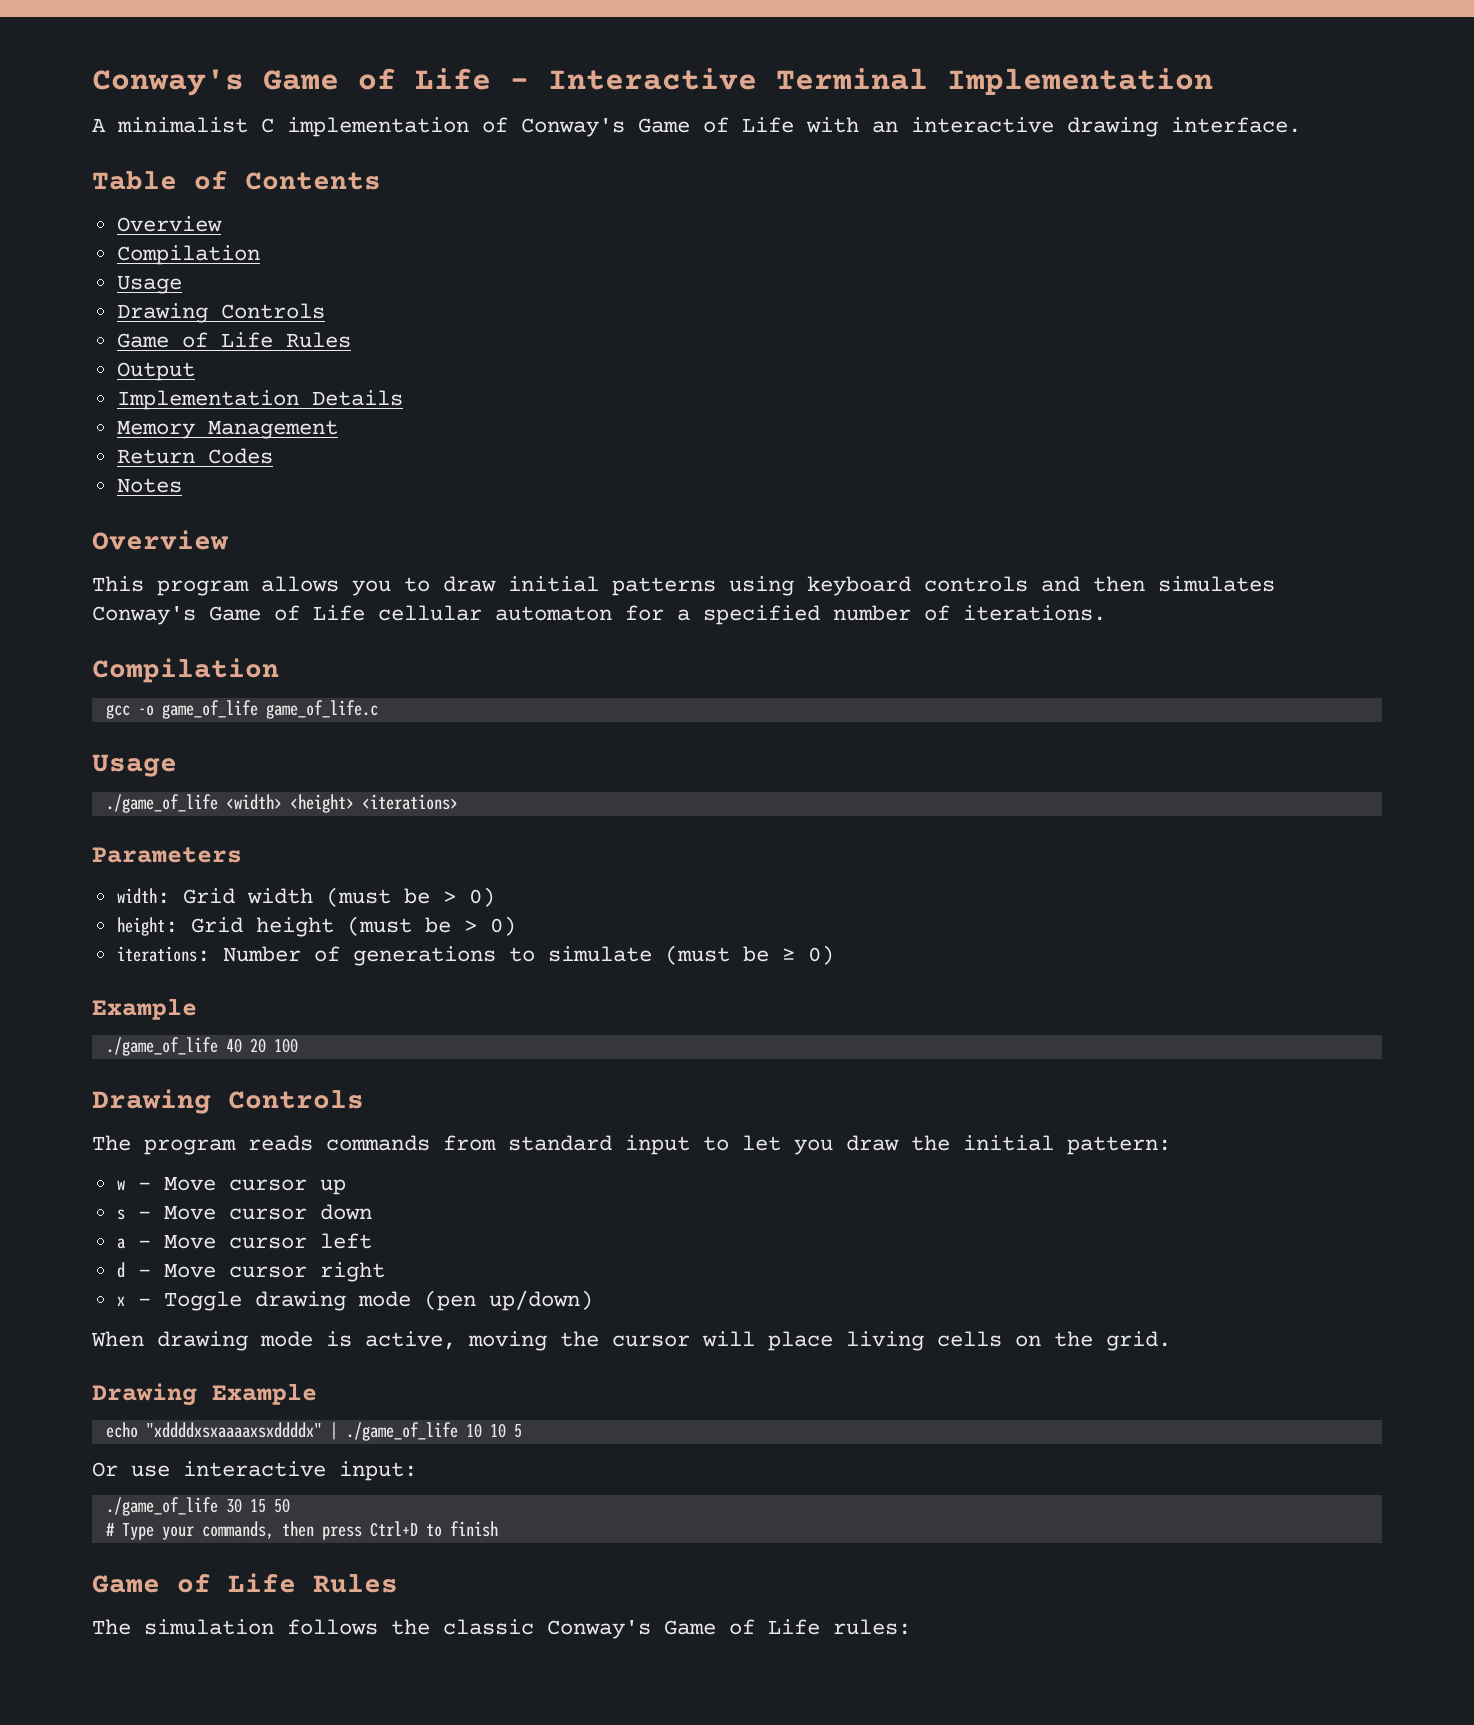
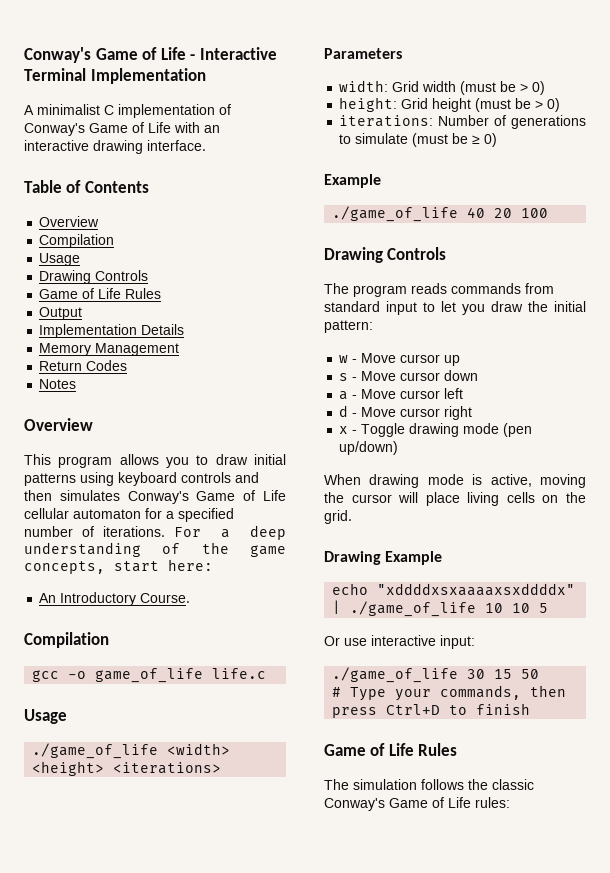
+ For a deep understanding of the game concepts, start here:
+ An Introductory Course.
- gcc -o game_of_life game_of_life.c
+ gcc -o game_of_life life.c

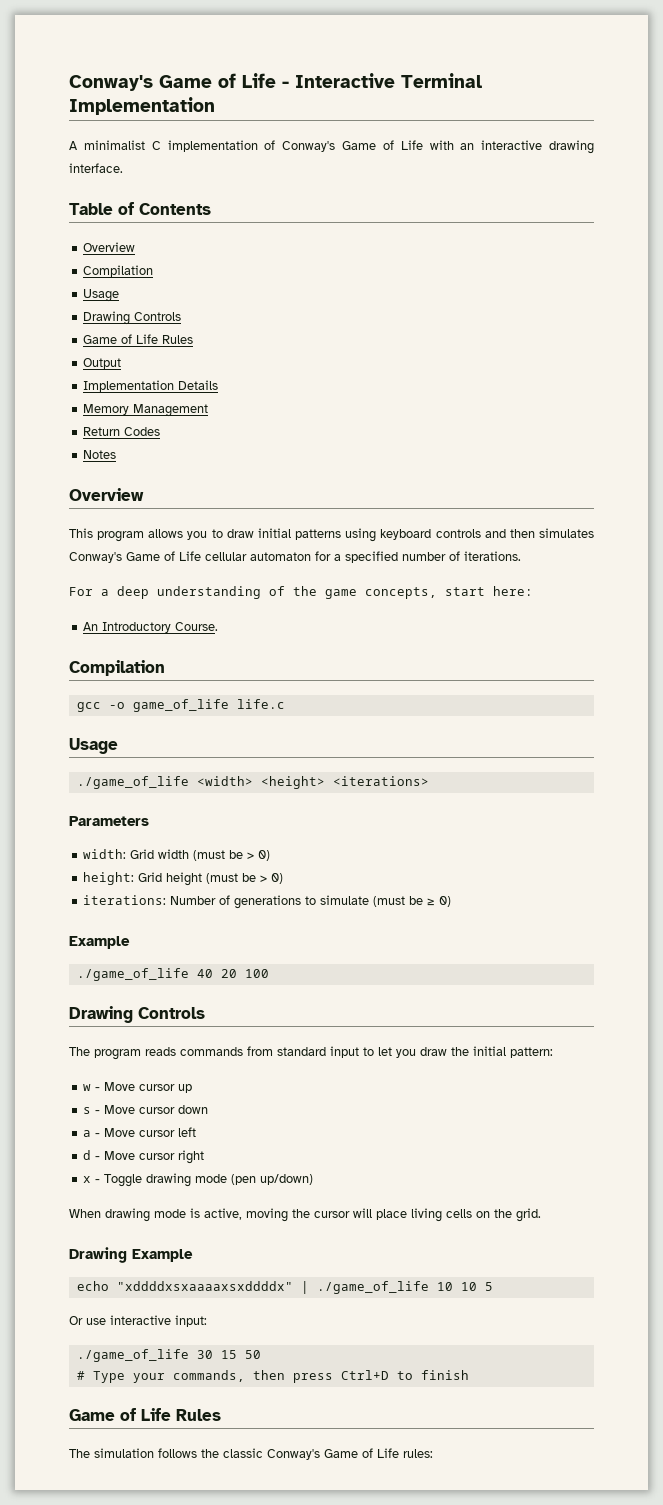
- This program allows you to draw initial patterns using keyboard controls and then simulates Conway's Game of Life cellular automaton for a specified number of iterations. For a deep understanding of the game concepts, start here:
+ This program allows you to draw initial patterns using keyboard controls and then simulates Conway's Game of Life cellular automaton for a specified number of iterations.
+ For a deep understanding of the game concepts, start here:

